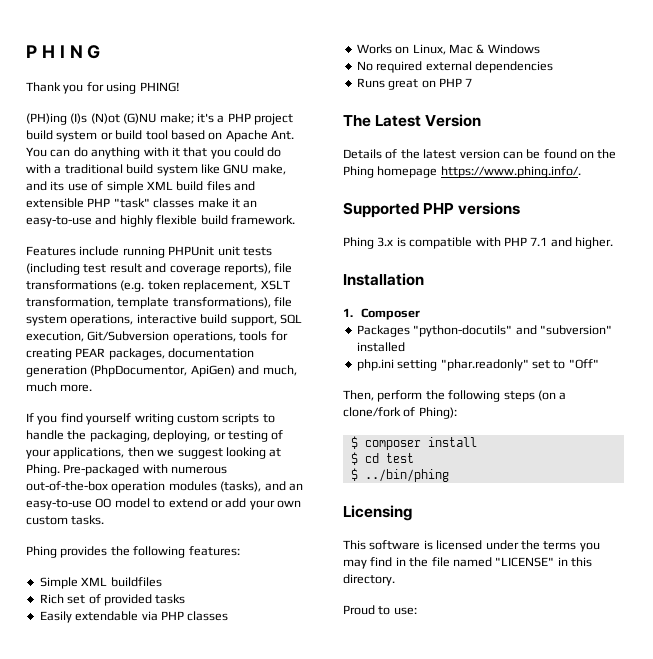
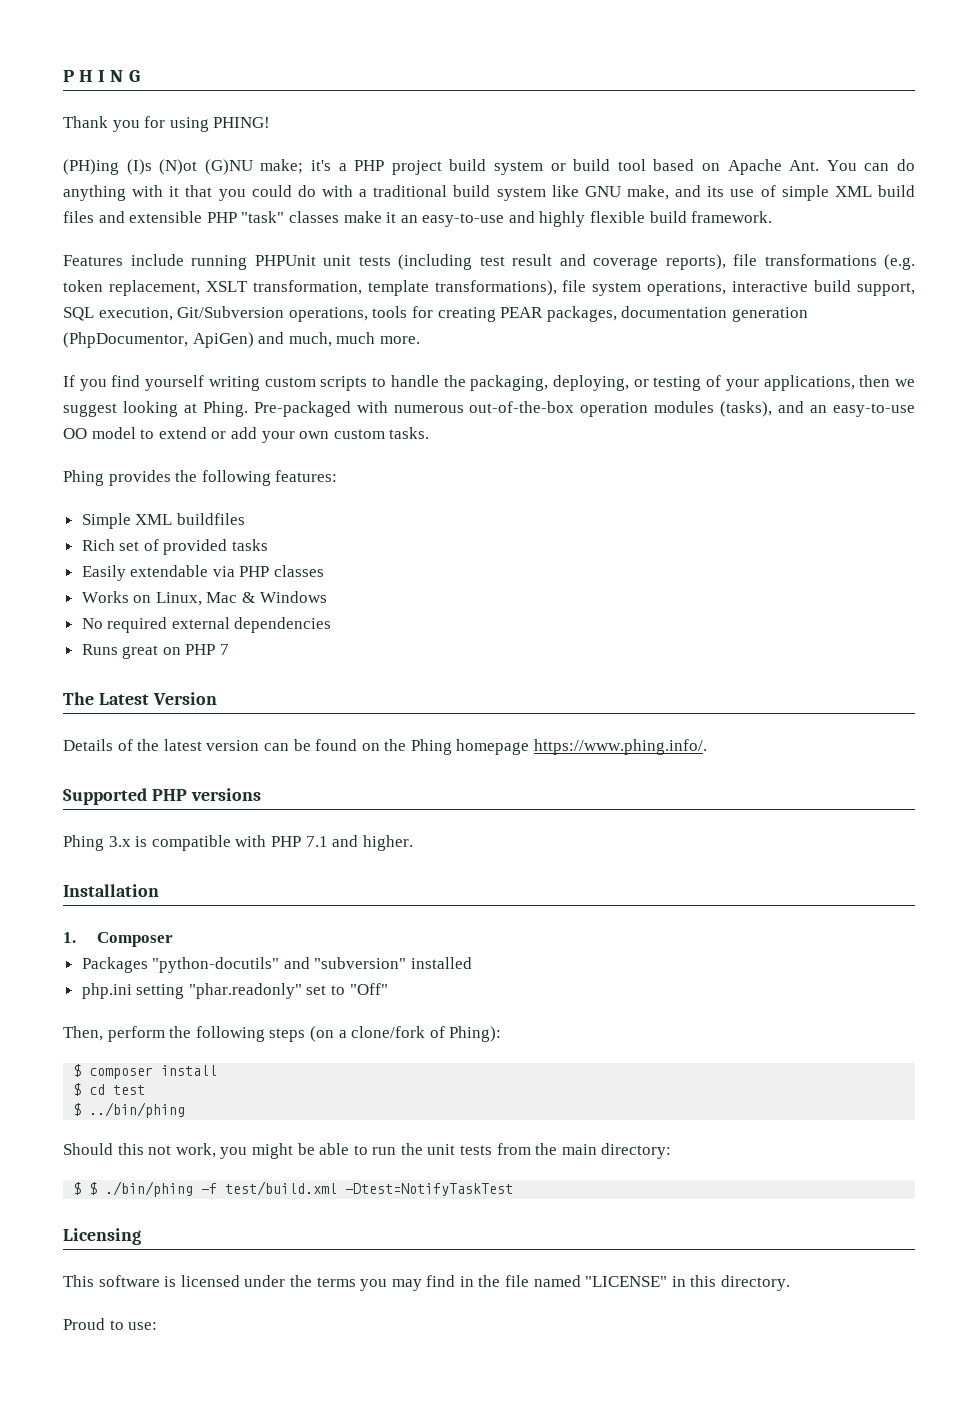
+ Should this not work, you might be able to run the unit tests from the main directory:
+ $ $ ./bin/phing -f test/build.xml -Dtest=NotifyTaskTest

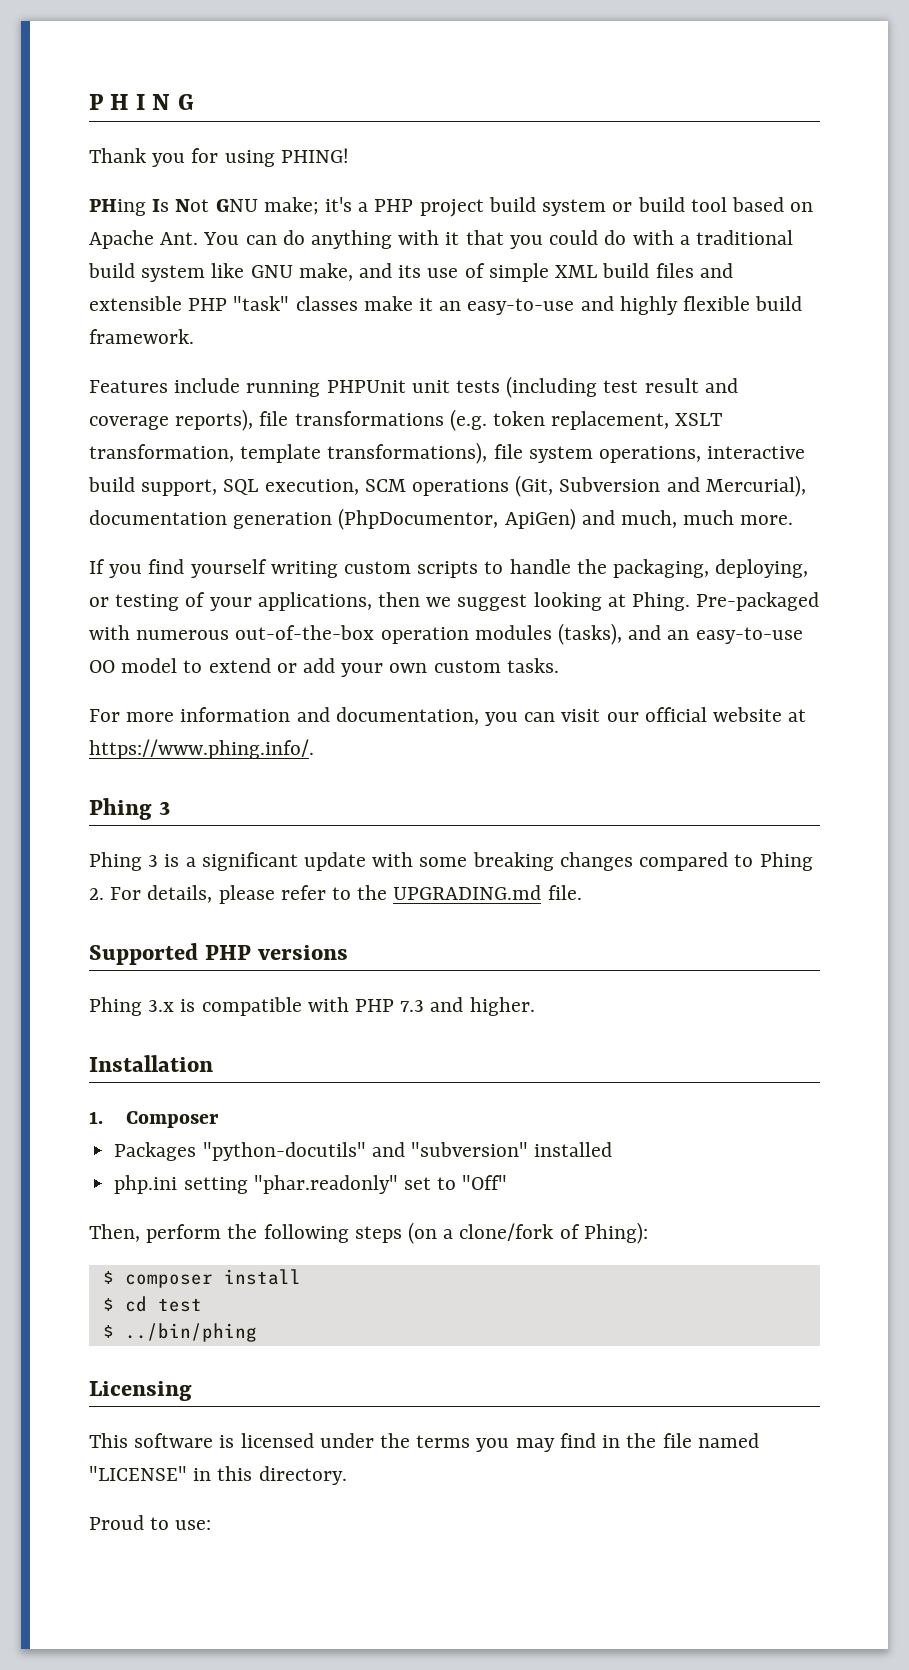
- (PH)ing (I)s (N)ot (G)NU make; it's a PHP project build system or build tool based on Apache Ant. You can do anything with it that you could do with a traditional build system like GNU make, and its use of simple XML build files and extensible PHP "task" classes make it an easy-to-use and highly flexible build framework.
+ PHing Is Not GNU make; it's a PHP project build system or build tool based on Apache Ant. You can do anything with it that you could do with a traditional build system like GNU make, and its use of simple XML build files and extensible PHP "task" classes make it an easy-to-use and highly flexible build framework.
- Features include running PHPUnit unit tests (including test result and coverage reports), file transformations (e.g. token replacement, XSLT transformation, template transformations), file system operations, interactive build support, SQL execution, Git/Subversion operations, tools for creating PEAR packages, documentation generation (PhpDocumentor, ApiGen) and much, much more.
+ Features include running PHPUnit unit tests (including test result and coverage reports), file transformations (e.g. token replacement, XSLT transformation, template transformations), file system operations, interactive build support, SQL execution, SCM operations (Git, Subversion and Mercurial), documentation generation (PhpDocumentor, ApiGen) and much, much more.
- Phing provides the following features:
- Simple XML buildfiles
- Rich set of provided tasks
- Easily extendable via PHP classes
- Works on Linux, Mac & Windows
- No required external dependencies
- Runs great on PHP 7
- The Latest Version
- Details of the latest version can be found on the Phing homepage https://www.phing.info/.
+ For more information and documentation, you can visit our official website at https://www.phing.info/.
+ Phing 3
+ Phing 3 is a significant update with some breaking changes compared to Phing 2. For details, please refer to the UPGRADING.md file.
- Phing 3.x is compatible with PHP 7.1 and higher.
+ Phing 3.x is compatible with PHP 7.3 and higher.
- Should this not work, you might be able to run the unit tests from the main directory:
- $ $ ./bin/phing -f test/build.xml -Dtest=NotifyTaskTest

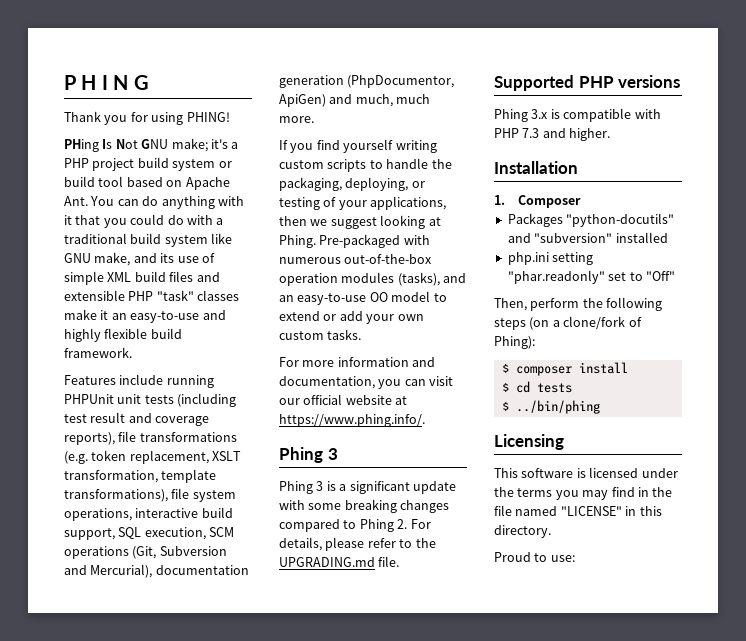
- $ cd test
+ $ cd tests

